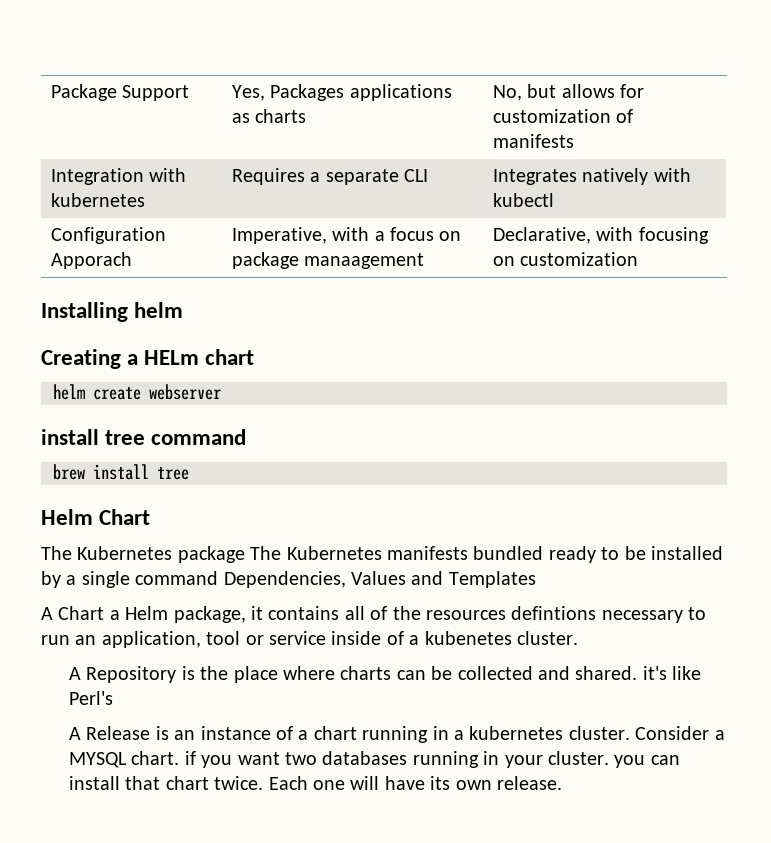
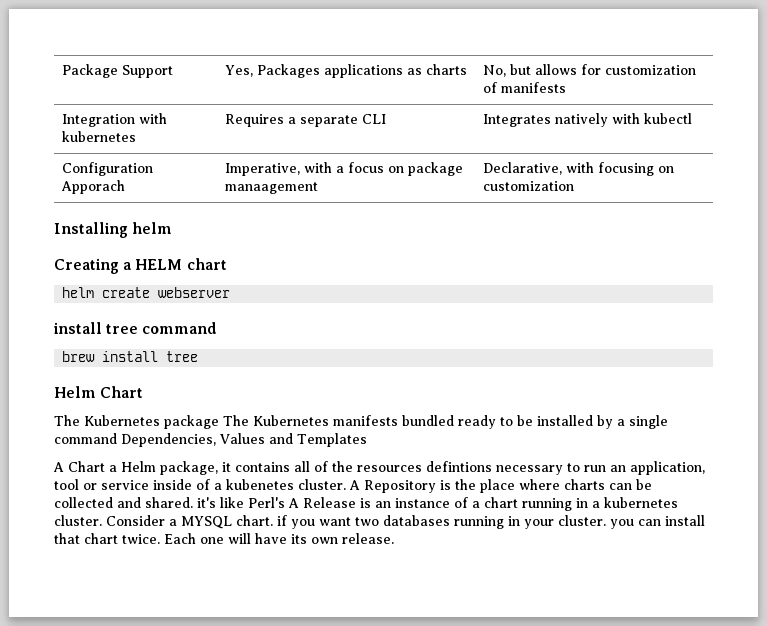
- Creating a HELm chart
+ Creating a HELM chart
- A Chart a Helm package, it contains all of the resources defintions necessary to run an application, tool or service inside of a kubenetes cluster.
- A Repository is the place where charts can be collected and shared. it's like Perl's
- A Release is an instance of a chart running in a kubernetes cluster.
+ A Chart a Helm package, it contains all of the resources defintions necessary to run an application, tool or service inside of a kubenetes cluster. A Repository is the place where charts can be collected and shared. it's like Perl's A Release is an instance of a chart running in a kubernetes cluster.

